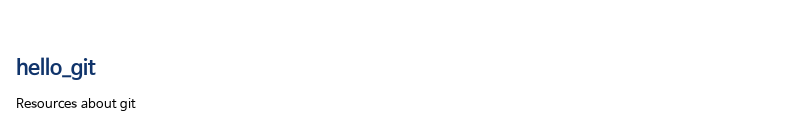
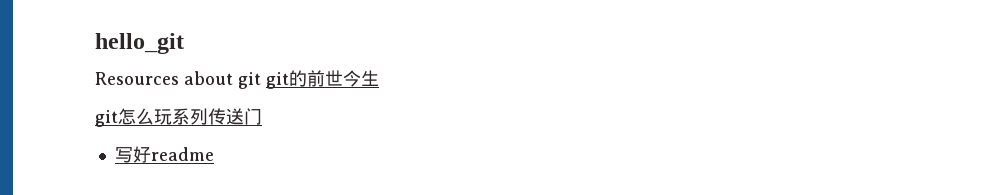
- Resources about git
+ Resources about git git的前世今生
+ git怎么玩系列传送门
+ 写好readme

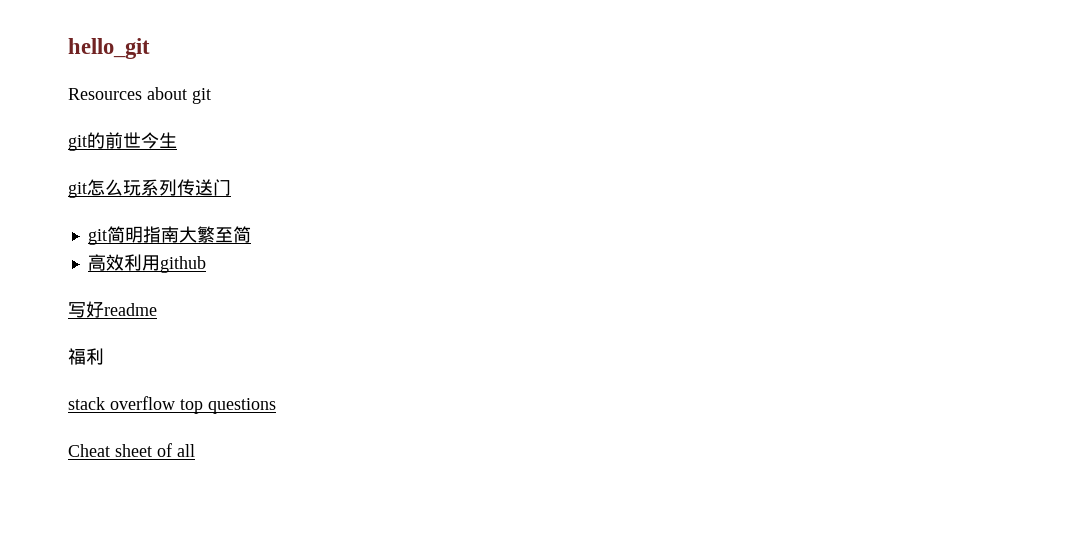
- Resources about git git的前世今生
+ Resources about git
+ git的前世今生
+ git简明指南大繁至简
+ 高效利用github
  写好readme
+ 福利
+ stack overflow top questions
+ Cheat sheet of all

